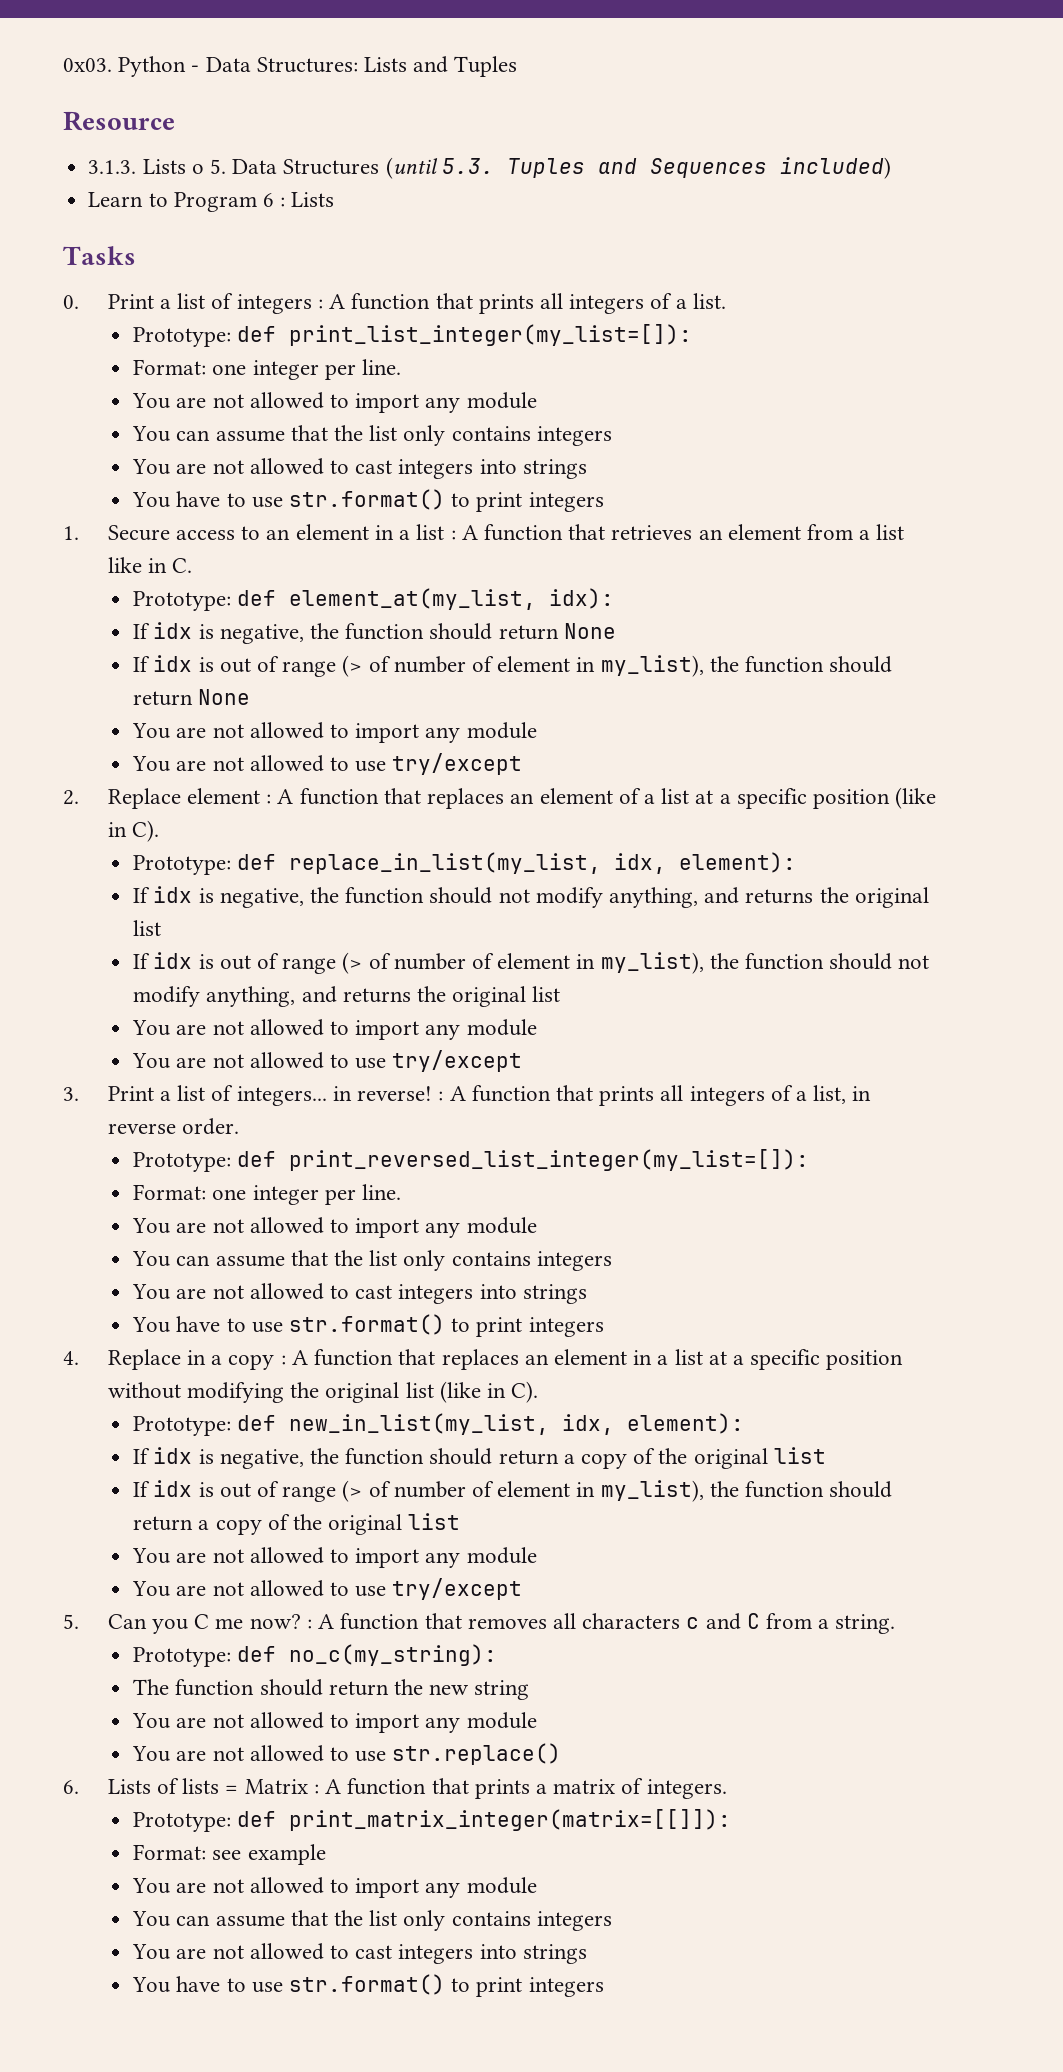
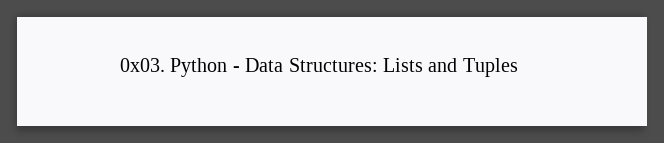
- Resource
- 3.1.3. Lists o 5. Data Structures (until 5.3. Tuples and Sequences included)
- Learn to Program 6 : Lists
- Tasks
- 0. Print a list of integers : A function that prints all integers of a list.
- Prototype: def print_list_integer(my_list=[]):
- Format: one integer per line.
- You are not allowed to import any module
- You can assume that the list only contains integers
- You are not allowed to cast integers into strings
- You have to use str.format() to print integers
- 1. Secure access to an element in a list : A function that retrieves an element from a list like in C.
- Prototype: def element_at(my_list, idx):
- If idx is negative, the function should return None
- If idx is out of range (> of number of element in my_list), the function should return None
- You are not allowed to import any module
- You are not allowed to use try/except
- 2. Replace element : A function that replaces an element of a list at a specific position (like in C).
- Prototype: def replace_in_list(my_list, idx, element):
- If idx is negative, the function should not modify anything, and returns the original list
- If idx is out of range (> of number of element in my_list), the function should not modify anything, and returns the original list
- You are not allowed to import any module
- You are not allowed to use try/except
- 3. Print a list of integers... in reverse! : A function that prints all integers of a list, in reverse order.
- Prototype: def print_reversed_list_integer(my_list=[]):
- Format: one integer per line.
- You are not allowed to import any module
- You can assume that the list only contains integers
- You are not allowed to cast integers into strings
- You have to use str.format() to print integers
- 4. Replace in a copy : A function that replaces an element in a list at a specific position without modifying the original list (like in C).
- Prototype: def new_in_list(my_list, idx, element):
- If idx is negative, the function should return a copy of the original list
- If idx is out of range (> of number of element in my_list), the function should return a copy of the original list
- You are not allowed to import any module
- You are not allowed to use try/except
- 5. Can you C me now? : A function that removes all characters c and C from a string.
- Prototype: def no_c(my_string):
- The function should return the new string
- You are not allowed to import any module
- You are not allowed to use str.replace()
- 6. Lists of lists = Matrix : A function that prints a matrix of integers.
- Prototype: def print_matrix_integer(matrix=[[]]):
- Format: see example
- You are not allowed to import any module
- You can assume that the list only contains integers
- You are not allowed to cast integers into strings
- You have to use str.format() to print integers

